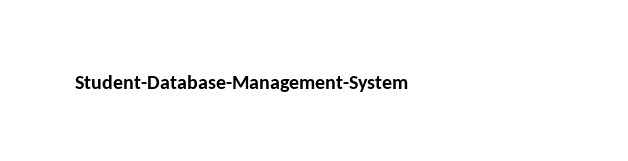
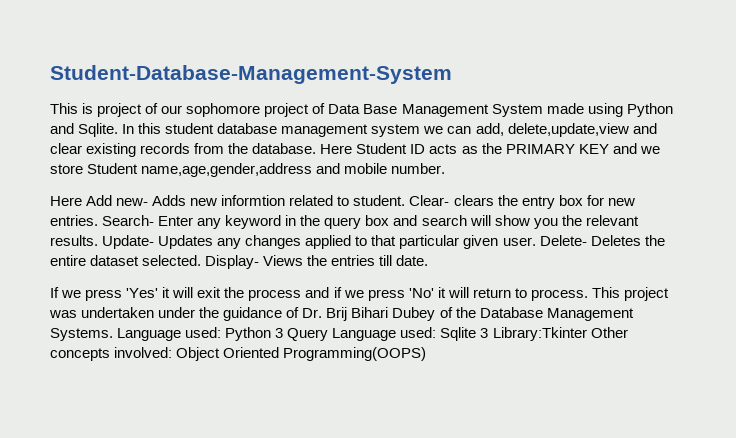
+ This is project of our sophomore project of Data Base Management System made using Python and Sqlite. In this student database management system we can add, delete,update,view and clear existing records from the database. Here Student ID acts as the PRIMARY KEY and we store Student name,age,gender,address and mobile number.
+ Here Add new- Adds new informtion related to student. Clear- clears the entry box for new entries. Search- Enter any keyword in the query box and search will show you the relevant results. Update- Updates any changes applied to that particular given user. Delete- Deletes the entire dataset selected. Display- Views the entries till date.
+ If we press 'Yes' it will exit the process and if we press 'No' it will return to process. This project was undertaken under the guidance of Dr. Brij Bihari Dubey of the Database Management Systems. Language used: Python 3 Query Language used: Sqlite 3 Library:Tkinter Other concepts involved: Object Oriented Programming(OOPS)

